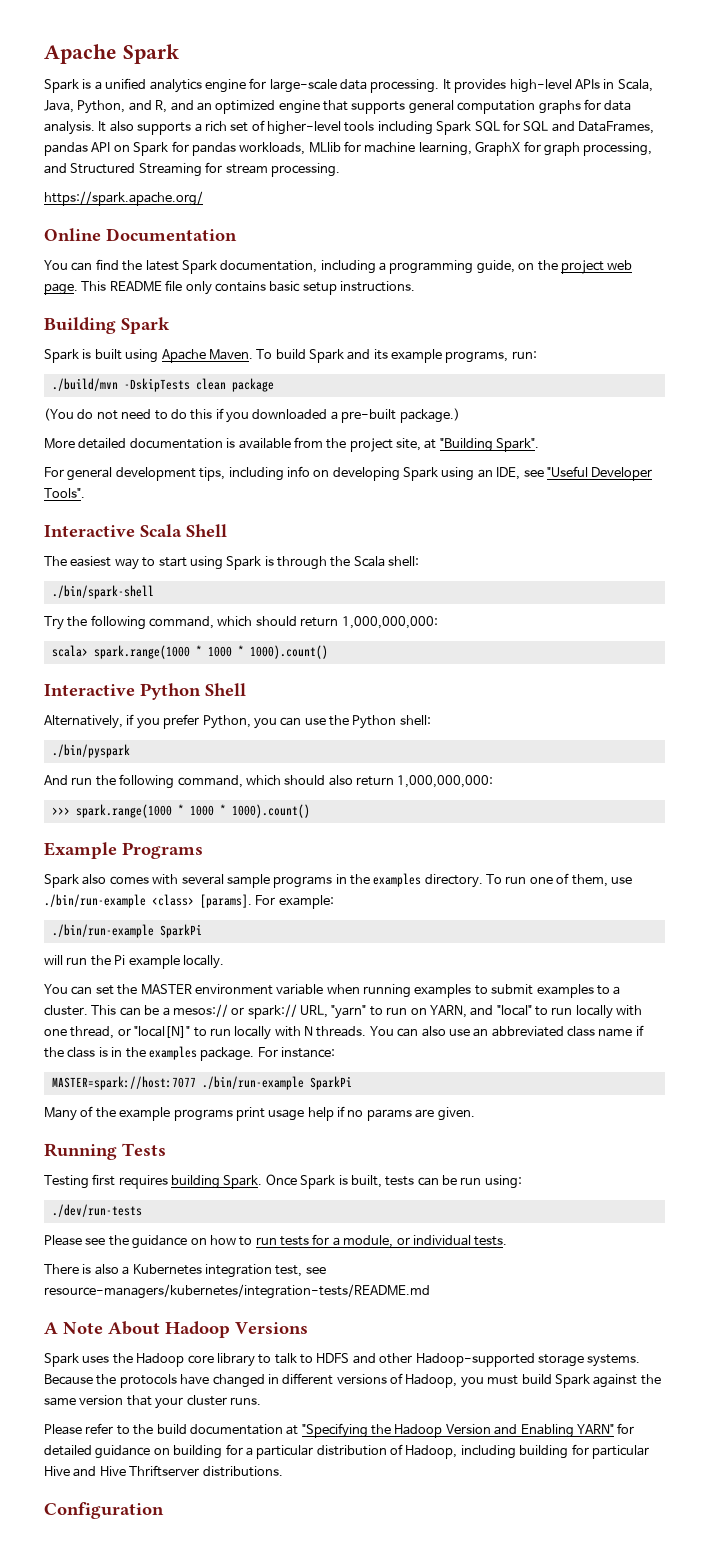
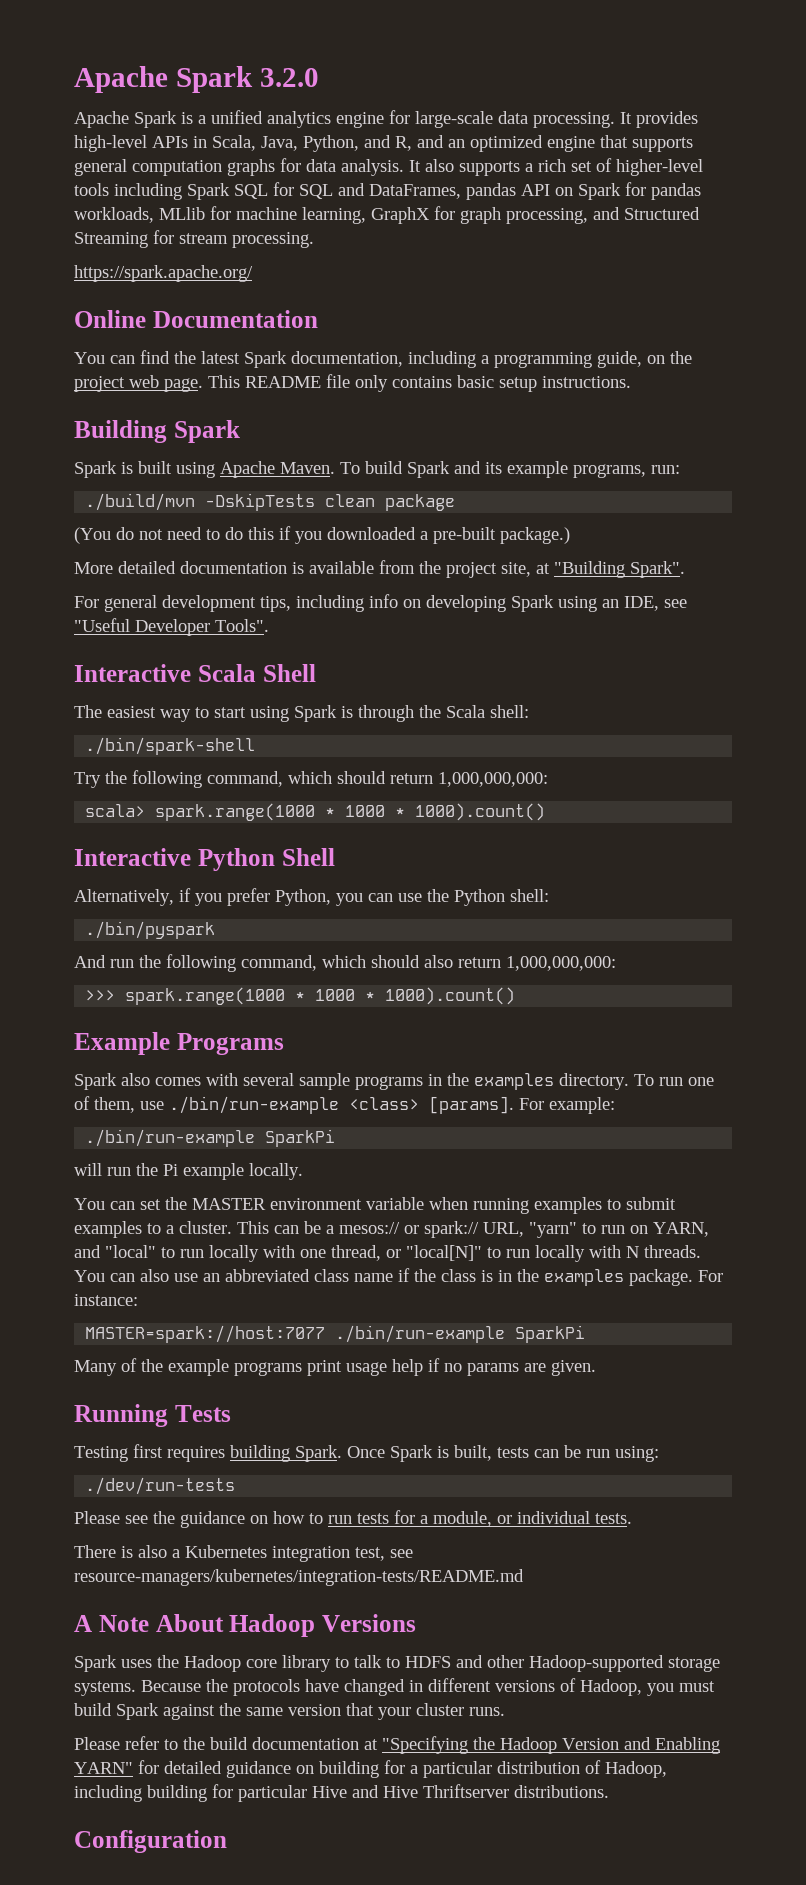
- Apache Spark
- Spark is a unified analytics engine for large-scale data processing.
+ Apache Spark 3.2.0
+ Apache Spark is a unified analytics engine for large-scale data processing.

